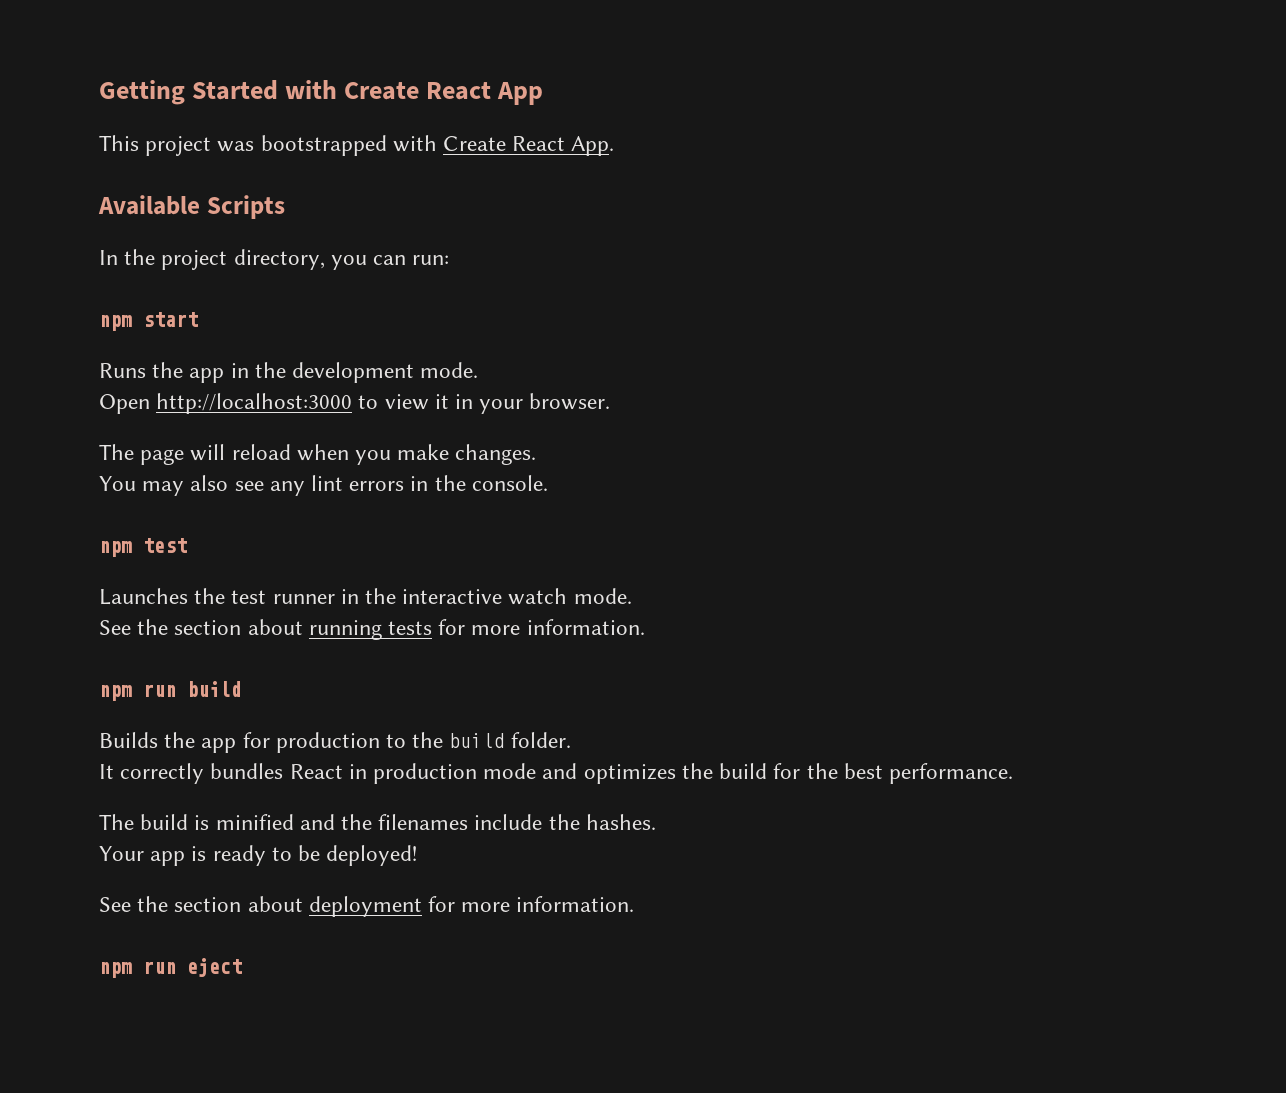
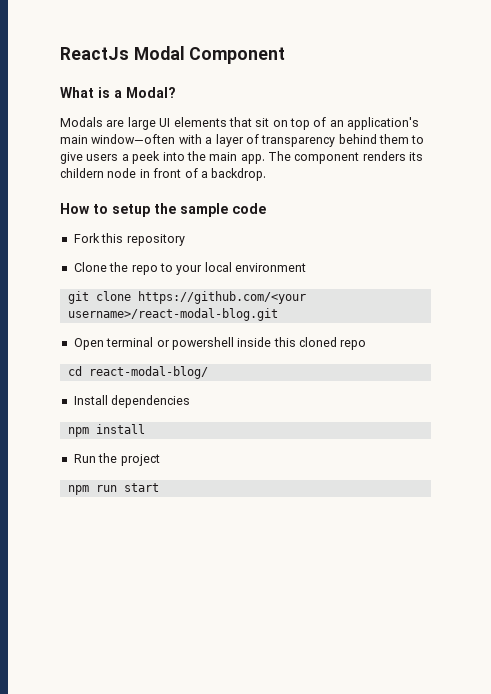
- Getting Started with Create React App
- This project was bootstrapped with Create React App.
- Available Scripts
- In the project directory, you can run:
- npm start
- Runs the app in the development mode.
- Open http://localhost:3000 to view it in your browser.
- The page will reload when you make changes.
- You may also see any lint errors in the console.
- npm test
- Launches the test runner in the interactive watch mode.
- See the section about running tests for more information.
- npm run build
- Builds the app for production to the build folder.
- It correctly bundles React in production mode and optimizes the build for the best performance.
- The build is minified and the filenames include the hashes.
- Your app is ready to be deployed!
- See the section about deployment for more information.
- npm run eject
+ ReactJs Modal Component
+ What is a Modal?
+ Modals are large UI elements that sit on top of an application's main window—often with a layer of transparency behind them to give users a peek into the main app. The component renders its childern node in front of a backdrop.
+ How to setup the sample code
+ Fork this repository
+ Clone the repo to your local environment
+ git clone https://github.com/<your username>/react-modal-blog.git
+ Open terminal or powershell inside this cloned repo
+ cd react-modal-blog/
+ Install dependencies
+ npm install
+ Run the project
+ npm run start

